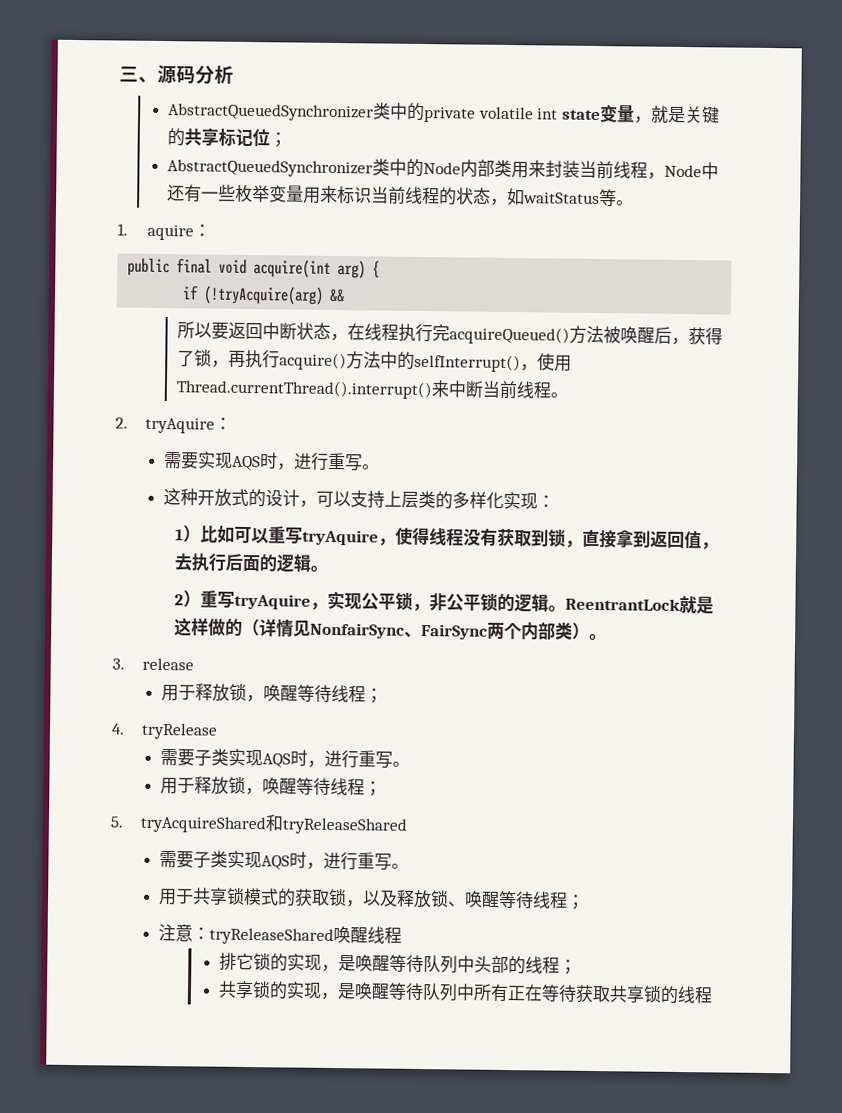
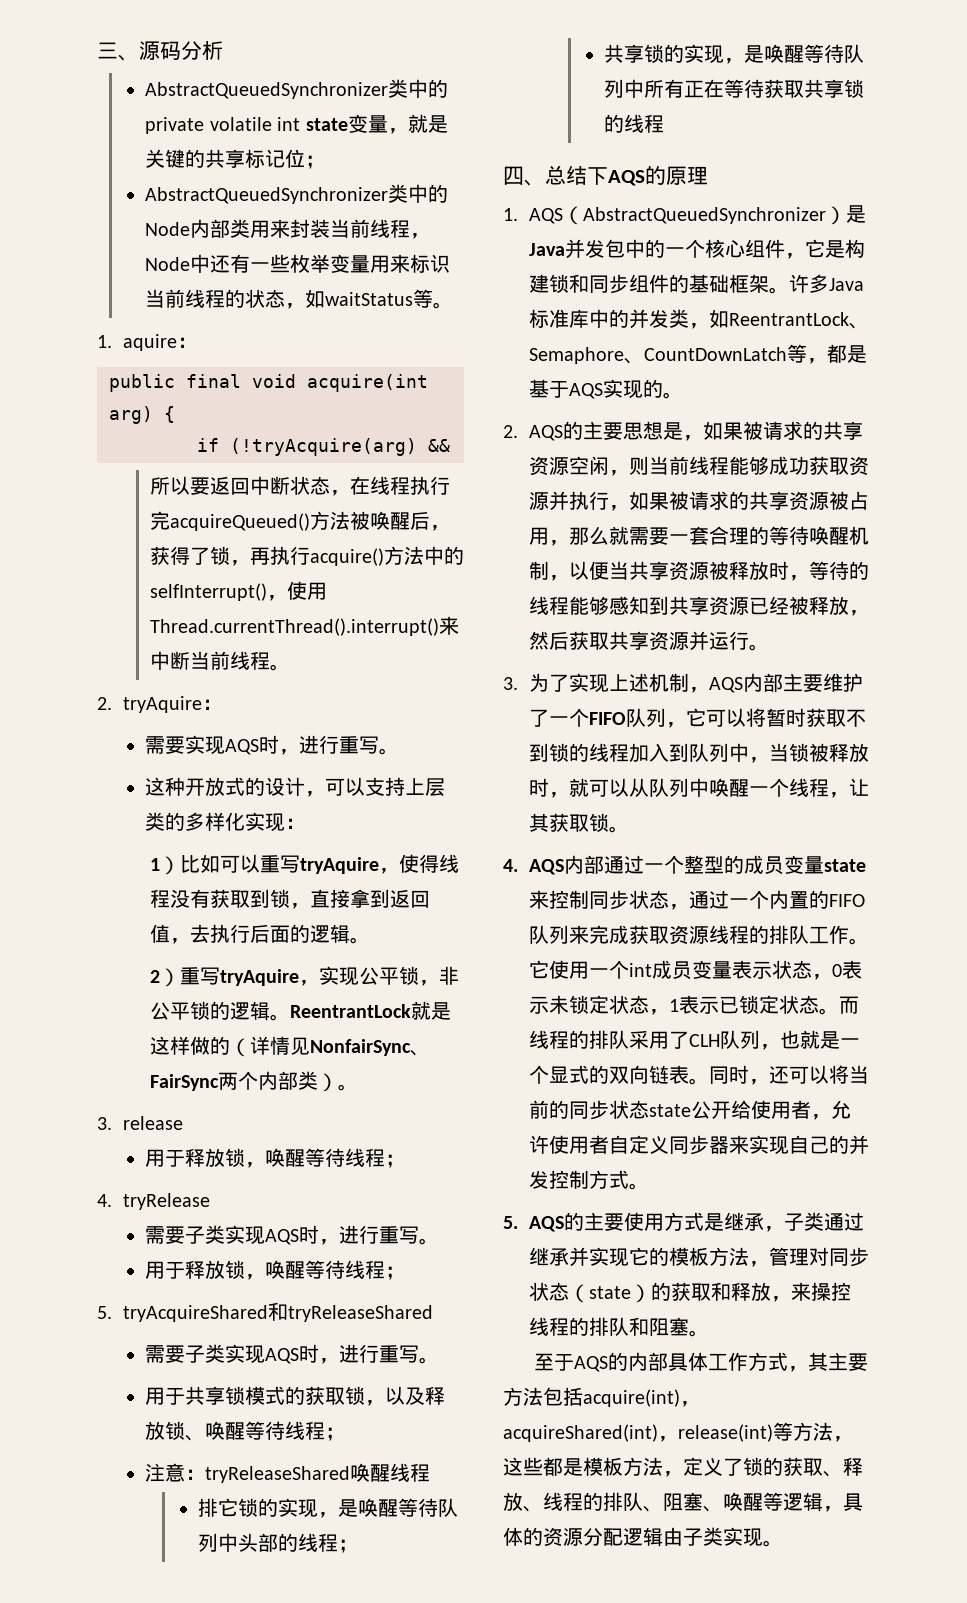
+ 四、总结下AQS的原理
+ 1. AQS（AbstractQueuedSynchronizer）是Java并发包中的一个核心组件，它是构建锁和同步组件的基础框架。许多Java标准库中的并发类，如ReentrantLock、Semaphore、CountDownLatch等，都是基于AQS实现的。
+ 2. AQS的主要思想是，如果被请求的共享资源空闲，则当前线程能够成功获取资源并执行，如果被请求的共享资源被占用，那么就需要一套合理的等待唤醒机制，以便当共享资源被释放时，等待的线程能够感知到共享资源已经被释放，然后获取共享资源并运行。
+ 3.为了实现上述机制，AQS内部主要维护了一个FIFO队列，它可以将暂时获取不到锁的线程加入到队列中，当锁被释放时，就可以从队列中唤醒一个线程，让其获取锁。
+ 4. AQS内部通过一个整型的成员变量state来控制同步状态，通过一个内置的FIFO队列来完成获取资源线程的排队工作。它使用一个int成员变量表示状态，0表示未锁定状态，1表示已锁定状态。而线程的排队采用了CLH队列，也就是一个显式的双向链表。同时，还可以将当前的同步状态state公开给使用者，允许使用者自定义同步器来实现自己的并发控制方式。
+ 5. AQS的主要使用方式是继承，子类通过继承并实现它的模板方法，管理对同步状态（state）的获取和释放，来操控线程的排队和阻塞。
+ 至于AQS的内部具体工作方式，其主要方法包括acquire(int)，acquireShared(int)，release(int)等方法，这些都是模板方法，定义了锁的获取、释放、线程的排队、阻塞、唤醒等逻辑，具体的资源分配逻辑由子类实现。

